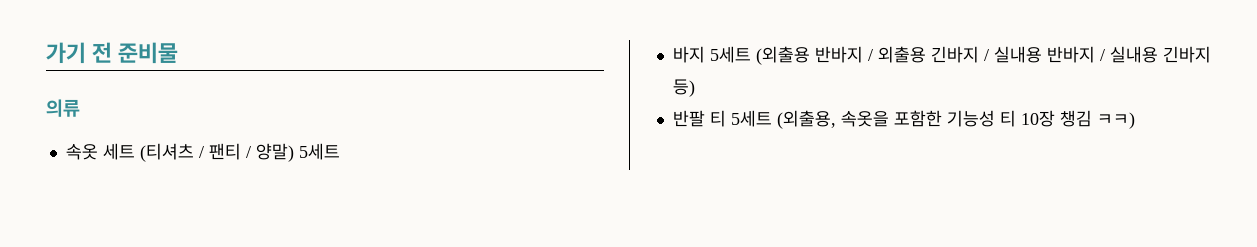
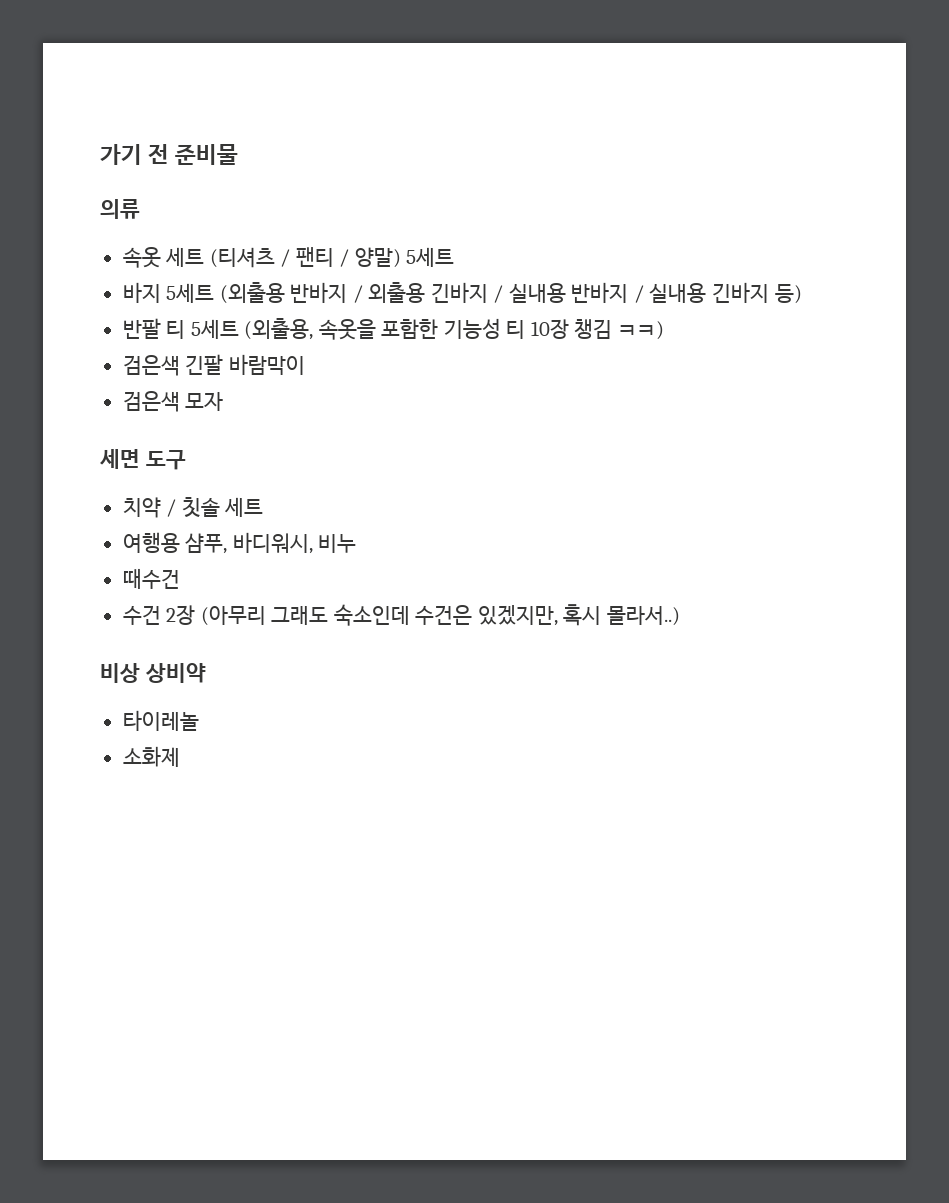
+ 검은색 긴팔 바람막이
+ 검은색 모자
+ 세면 도구
+ 치약 / 칫솔 세트
+ 여행용 샴푸, 바디워시, 비누
+ 때수건
+ 수건 2장 (아무리 그래도 숙소인데 수건은 있겠지만, 혹시 몰라서..)
+ 비상 상비약
+ 타이레놀
+ 소화제

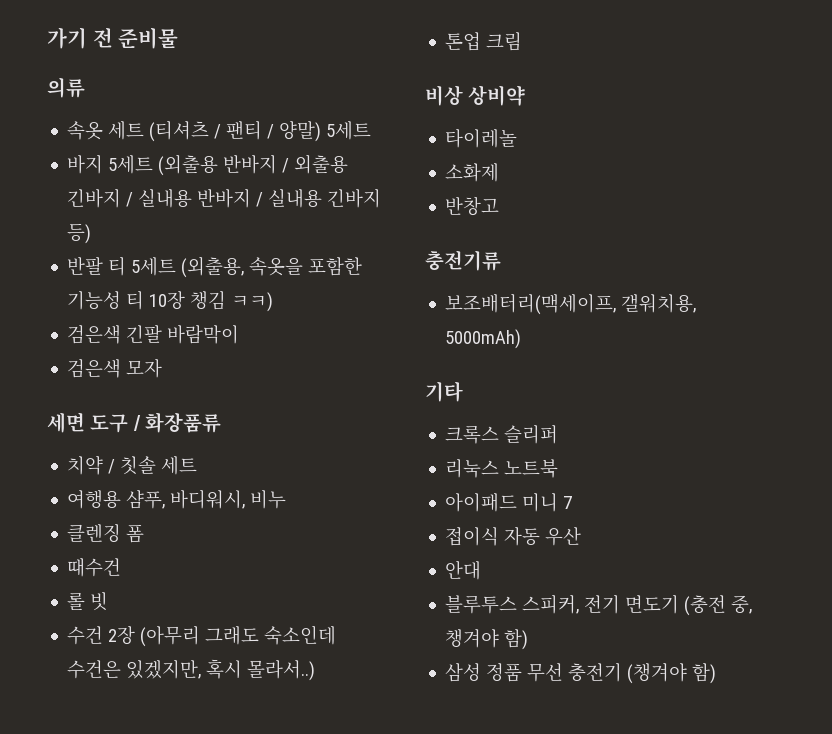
- 세면 도구
+ 세면 도구 / 화장품류
+ 클렌징 폼
+ 롤 빗
+ 톤업 크림
+ 반창고
+ 충전기류
+ 보조배터리(맥세이프, 갤워치용, 5000mAh)
+ 기타
+ 크록스 슬리퍼
+ 리눅스 노트북
+ 아이패드 미니 7
+ 접이식 자동 우산
+ 안대
+ 블루투스 스피커, 전기 면도기 (충전 중, 챙겨야 함)
+ 삼성 정품 무선 충전기 (챙겨야 함)

